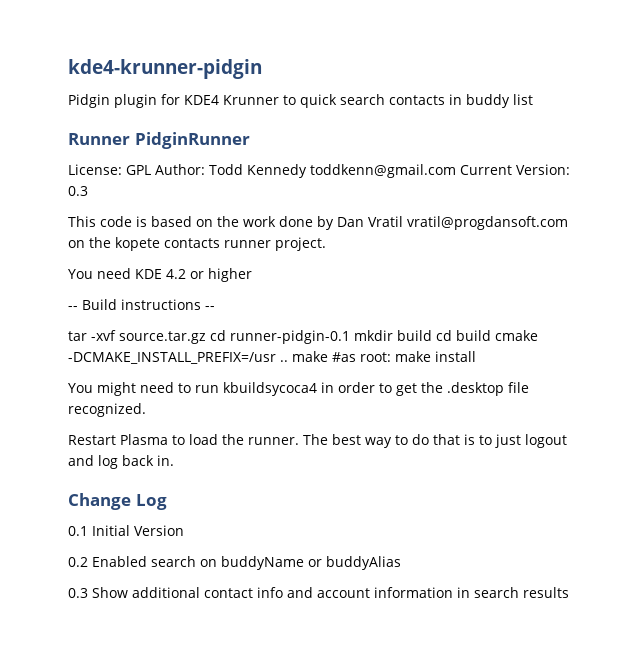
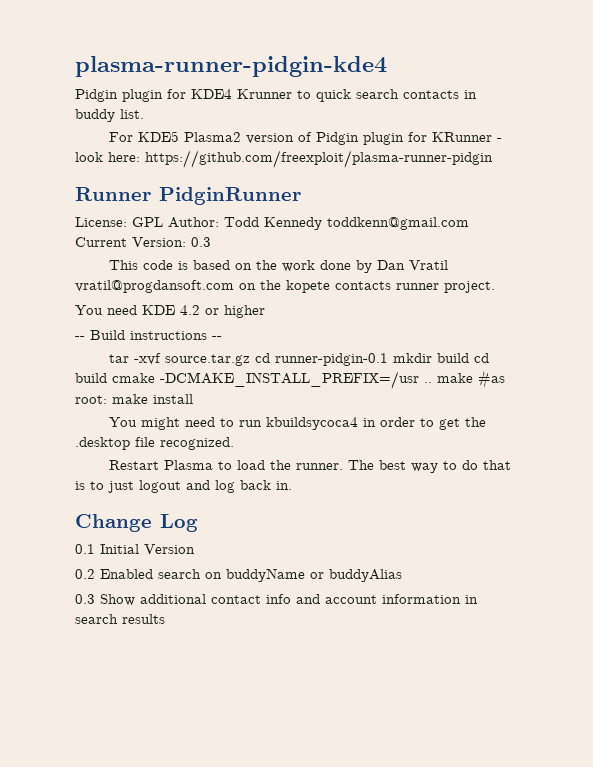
- kde4-krunner-pidgin
+ plasma-runner-pidgin-kde4
- Pidgin plugin for KDE4 Krunner to quick search contacts in buddy list
+ Pidgin plugin for KDE4 Krunner to quick search contacts in buddy list.
+ For KDE5 Plasma2 version of Pidgin plugin for KRunner - look here: https://github.com/freexploit/plasma-runner-pidgin

